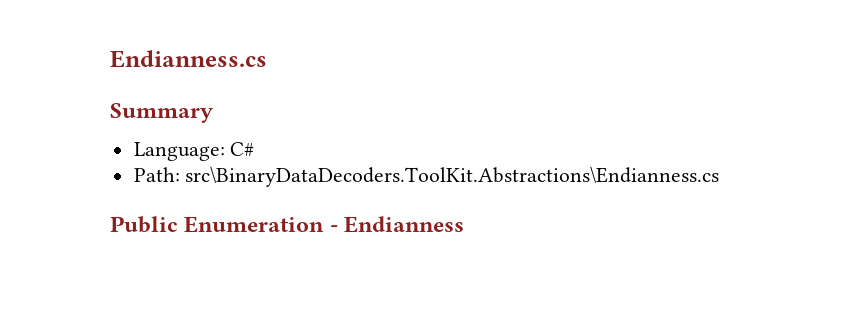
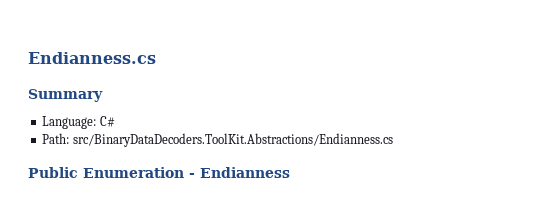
- Path: src\BinaryDataDecoders.ToolKit.Abstractions\Endianness.cs
+ Path: src/BinaryDataDecoders.ToolKit.Abstractions/Endianness.cs

